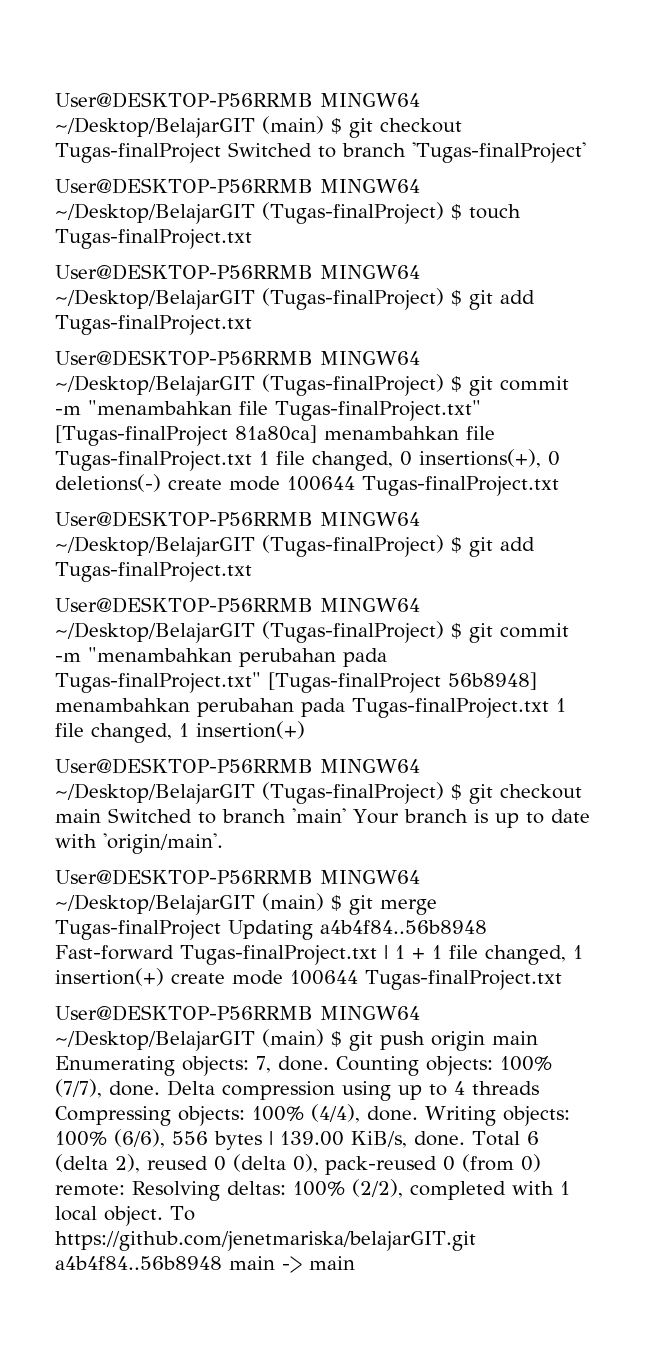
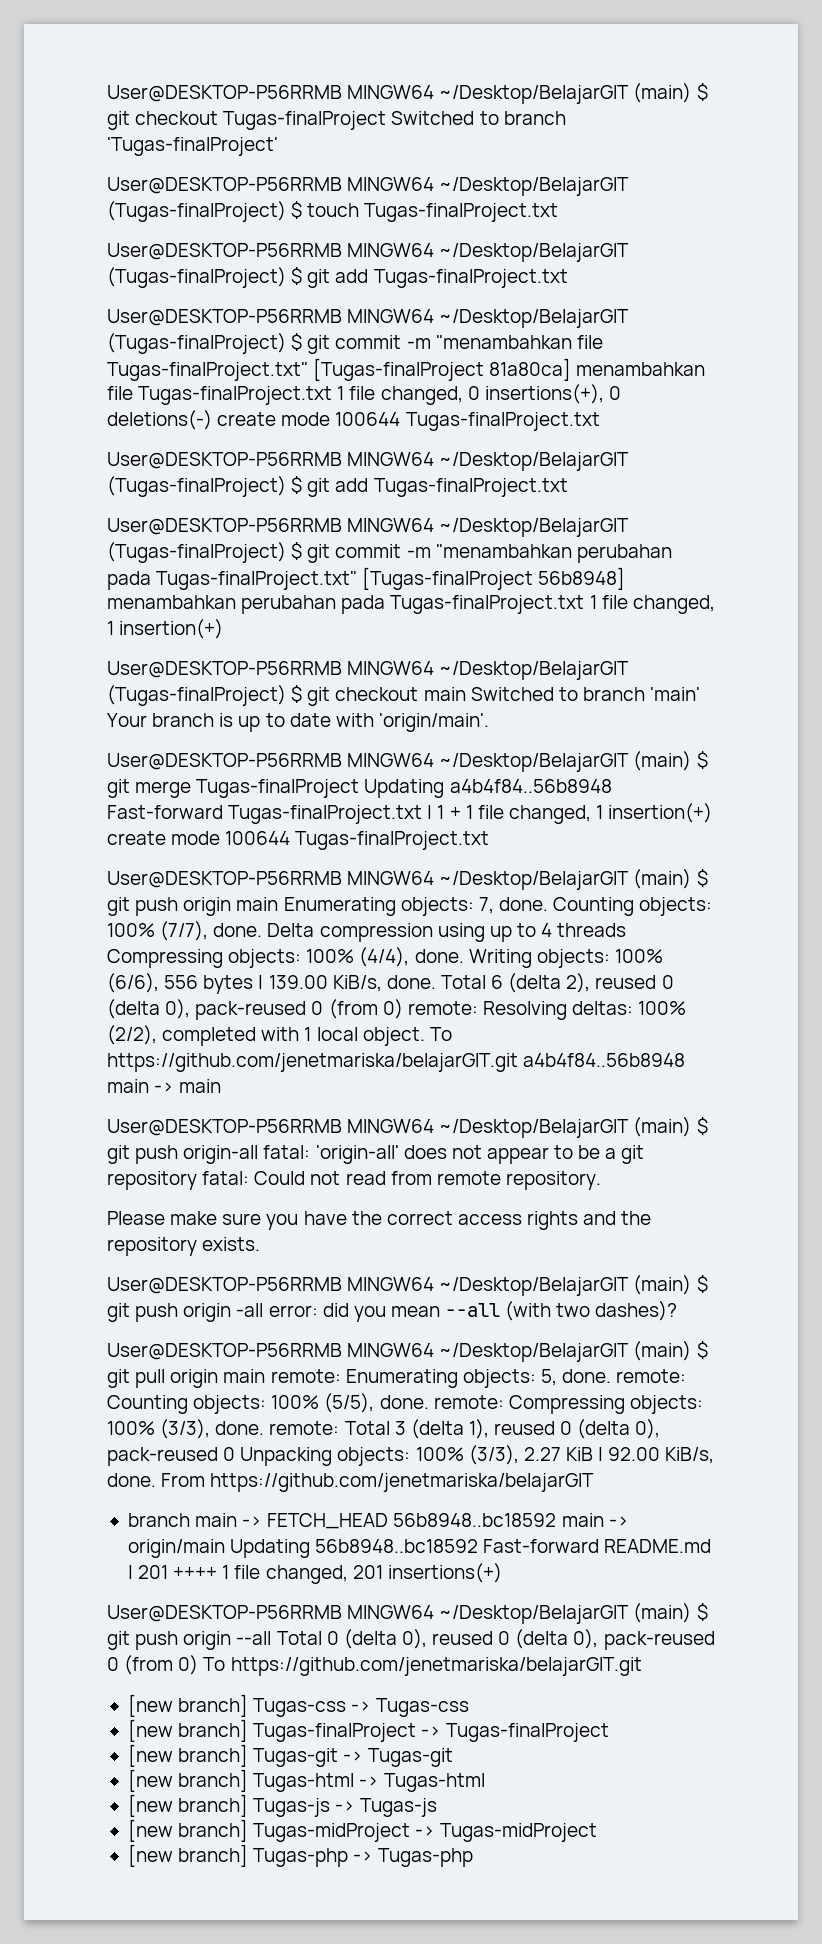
+ User@DESKTOP-P56RRMB MINGW64 ~/Desktop/BelajarGIT (main) $ git push origin-all fatal: 'origin-all' does not appear to be a git repository fatal: Could not read from remote repository.
+ Please make sure you have the correct access rights and the repository exists.
+ User@DESKTOP-P56RRMB MINGW64 ~/Desktop/BelajarGIT (main) $ git push origin -all error: did you mean --all (with two dashes)?
+ User@DESKTOP-P56RRMB MINGW64 ~/Desktop/BelajarGIT (main) $ git pull origin main remote: Enumerating objects: 5, done. remote: Counting objects: 100% (5/5), done. remote: Compressing objects: 100% (3/3), done. remote: Total 3 (delta 1), reused 0 (delta 0), pack-reused 0 Unpacking objects: 100% (3/3), 2.27 KiB | 92.00 KiB/s, done. From https://github.com/jenetmariska/belajarGIT
+ branch main -> FETCH_HEAD 56b8948..bc18592 main -> origin/main Updating 56b8948..bc18592 Fast-forward README.md | 201 ++++ 1 file changed, 201 insertions(+)
+ User@DESKTOP-P56RRMB MINGW64 ~/Desktop/BelajarGIT (main) $ git push origin --all Total 0 (delta 0), reused 0 (delta 0), pack-reused 0 (from 0) To https://github.com/jenetmariska/belajarGIT.git
+ [new branch] Tugas-css -> Tugas-css
+ [new branch] Tugas-finalProject -> Tugas-finalProject
+ [new branch] Tugas-git -> Tugas-git
+ [new branch] Tugas-html -> Tugas-html
+ [new branch] Tugas-js -> Tugas-js
+ [new branch] Tugas-midProject -> Tugas-midProject
+ [new branch] Tugas-php -> Tugas-php

